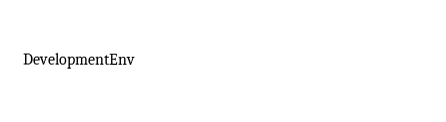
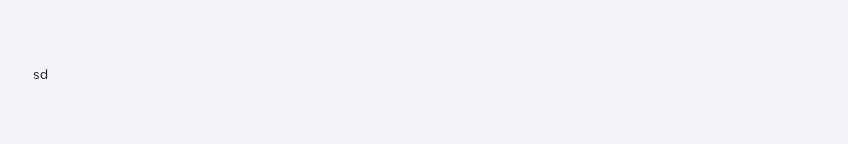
- DevelopmentEnv
+ sd

